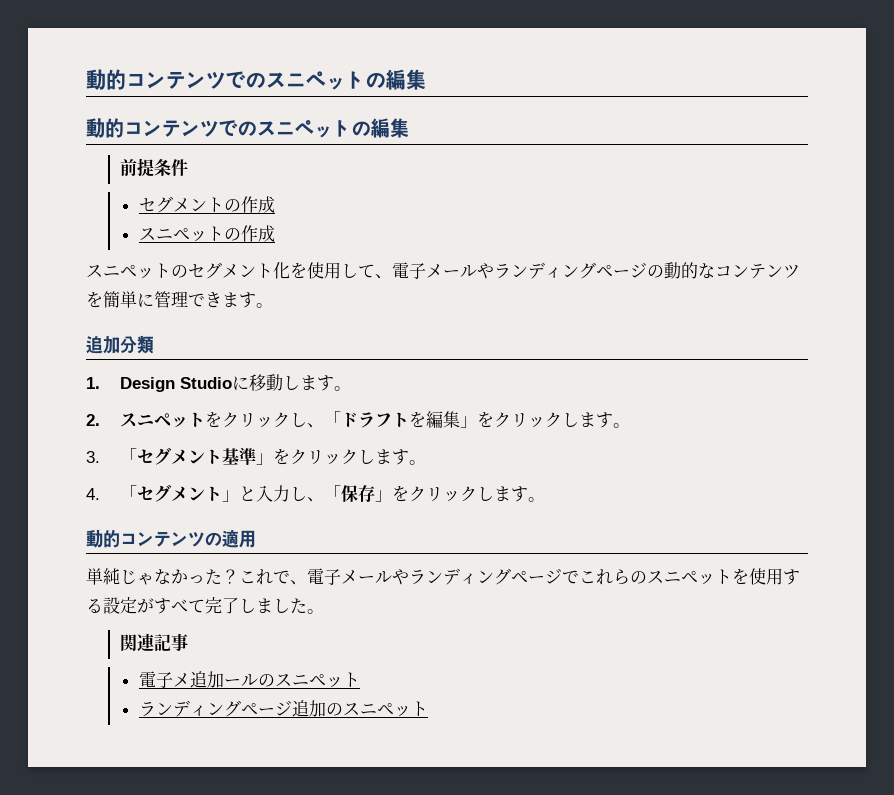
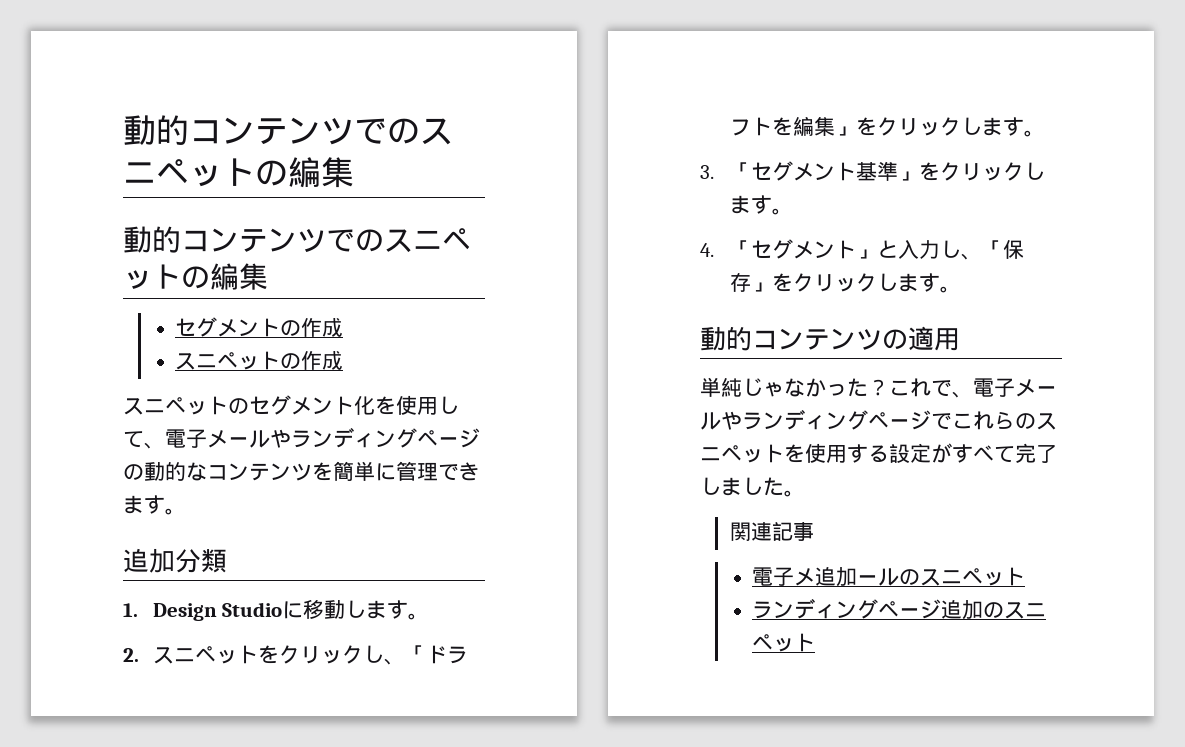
- 前提条件

